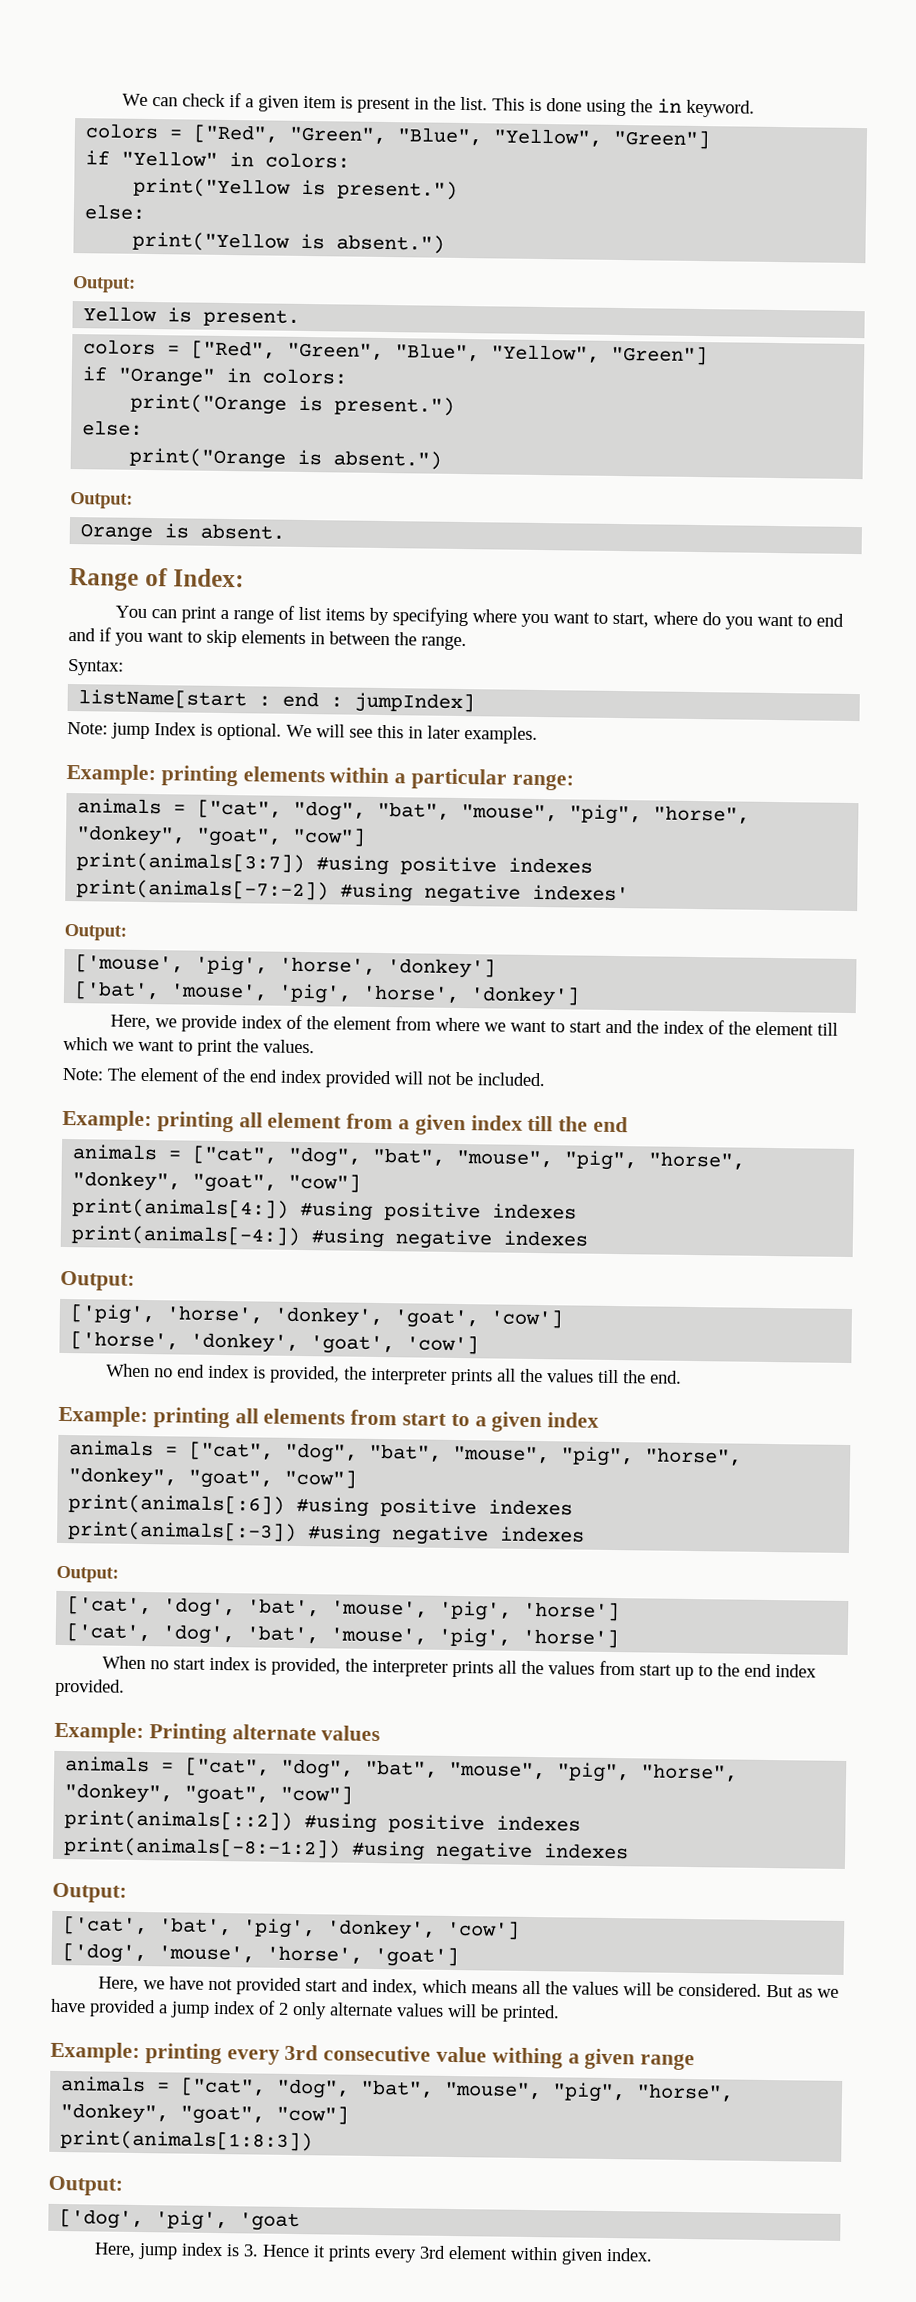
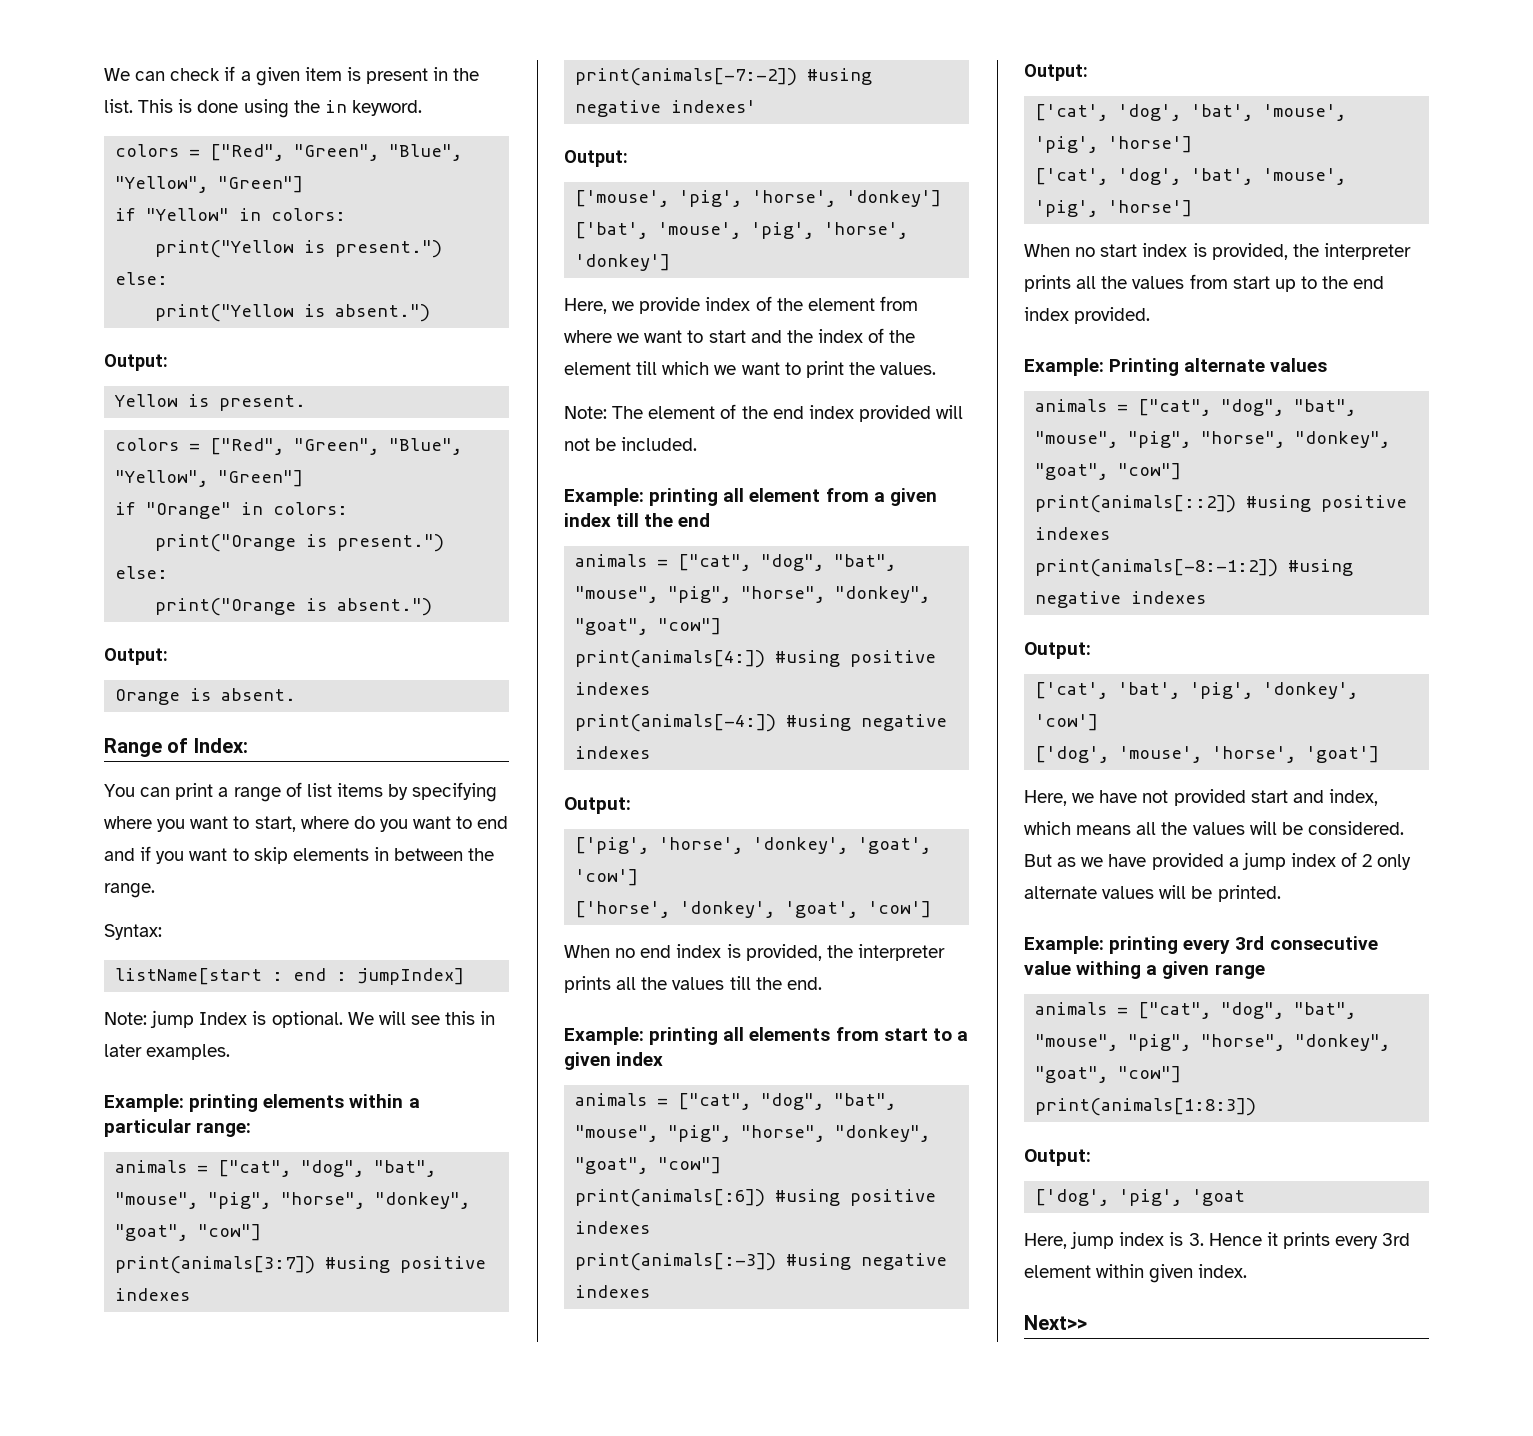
+ Next>>

